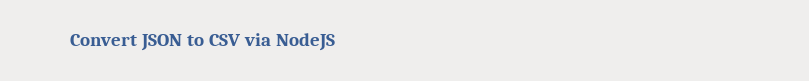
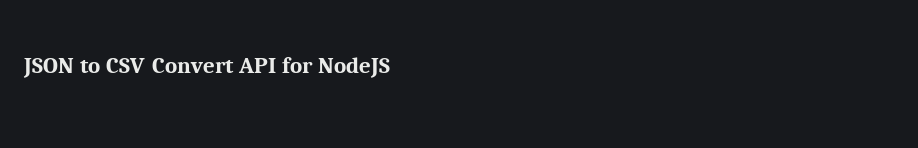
- Convert JSON to CSV via NodeJS
+ JSON to CSV Convert API for NodeJS

